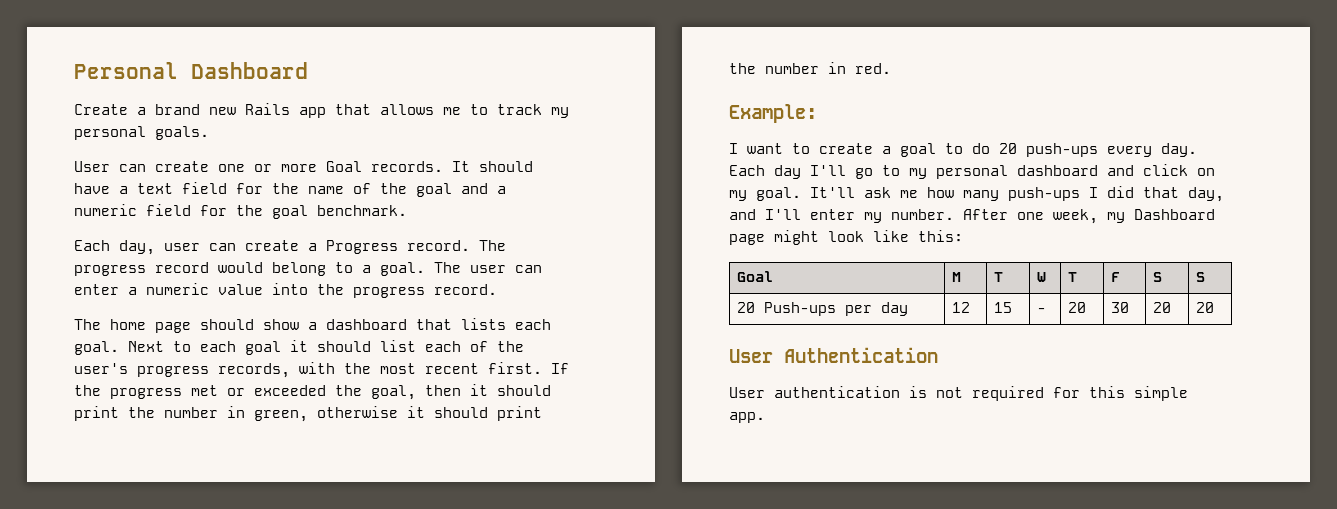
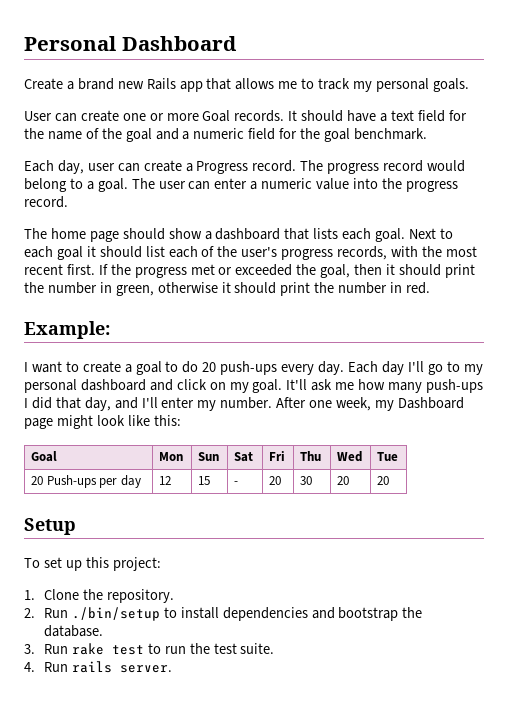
- Goal | M | T | W | T | F | S | S
+ Goal | Mon | Sun | Sat | Fri | Thu | Wed | Tue
- User Authentication
- User authentication is not required for this simple app.
+ Setup
+ To set up this project:
+ 1. Clone the repository.
+ 2. Run ./bin/setup to install dependencies and bootstrap the database.
+ 3. Run rake test to run the test suite.
+ 4. Run rails server.

